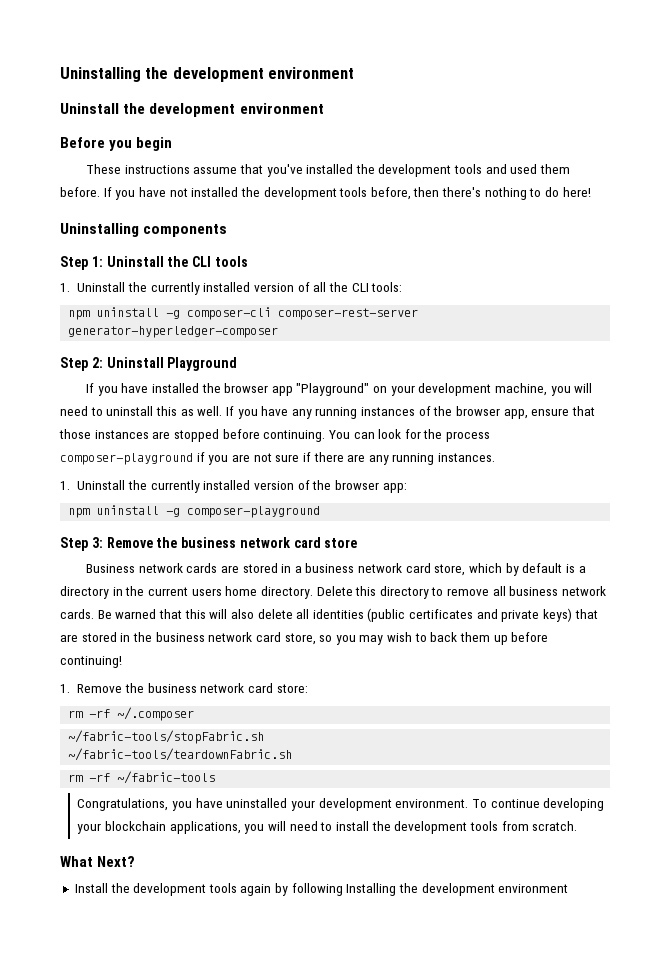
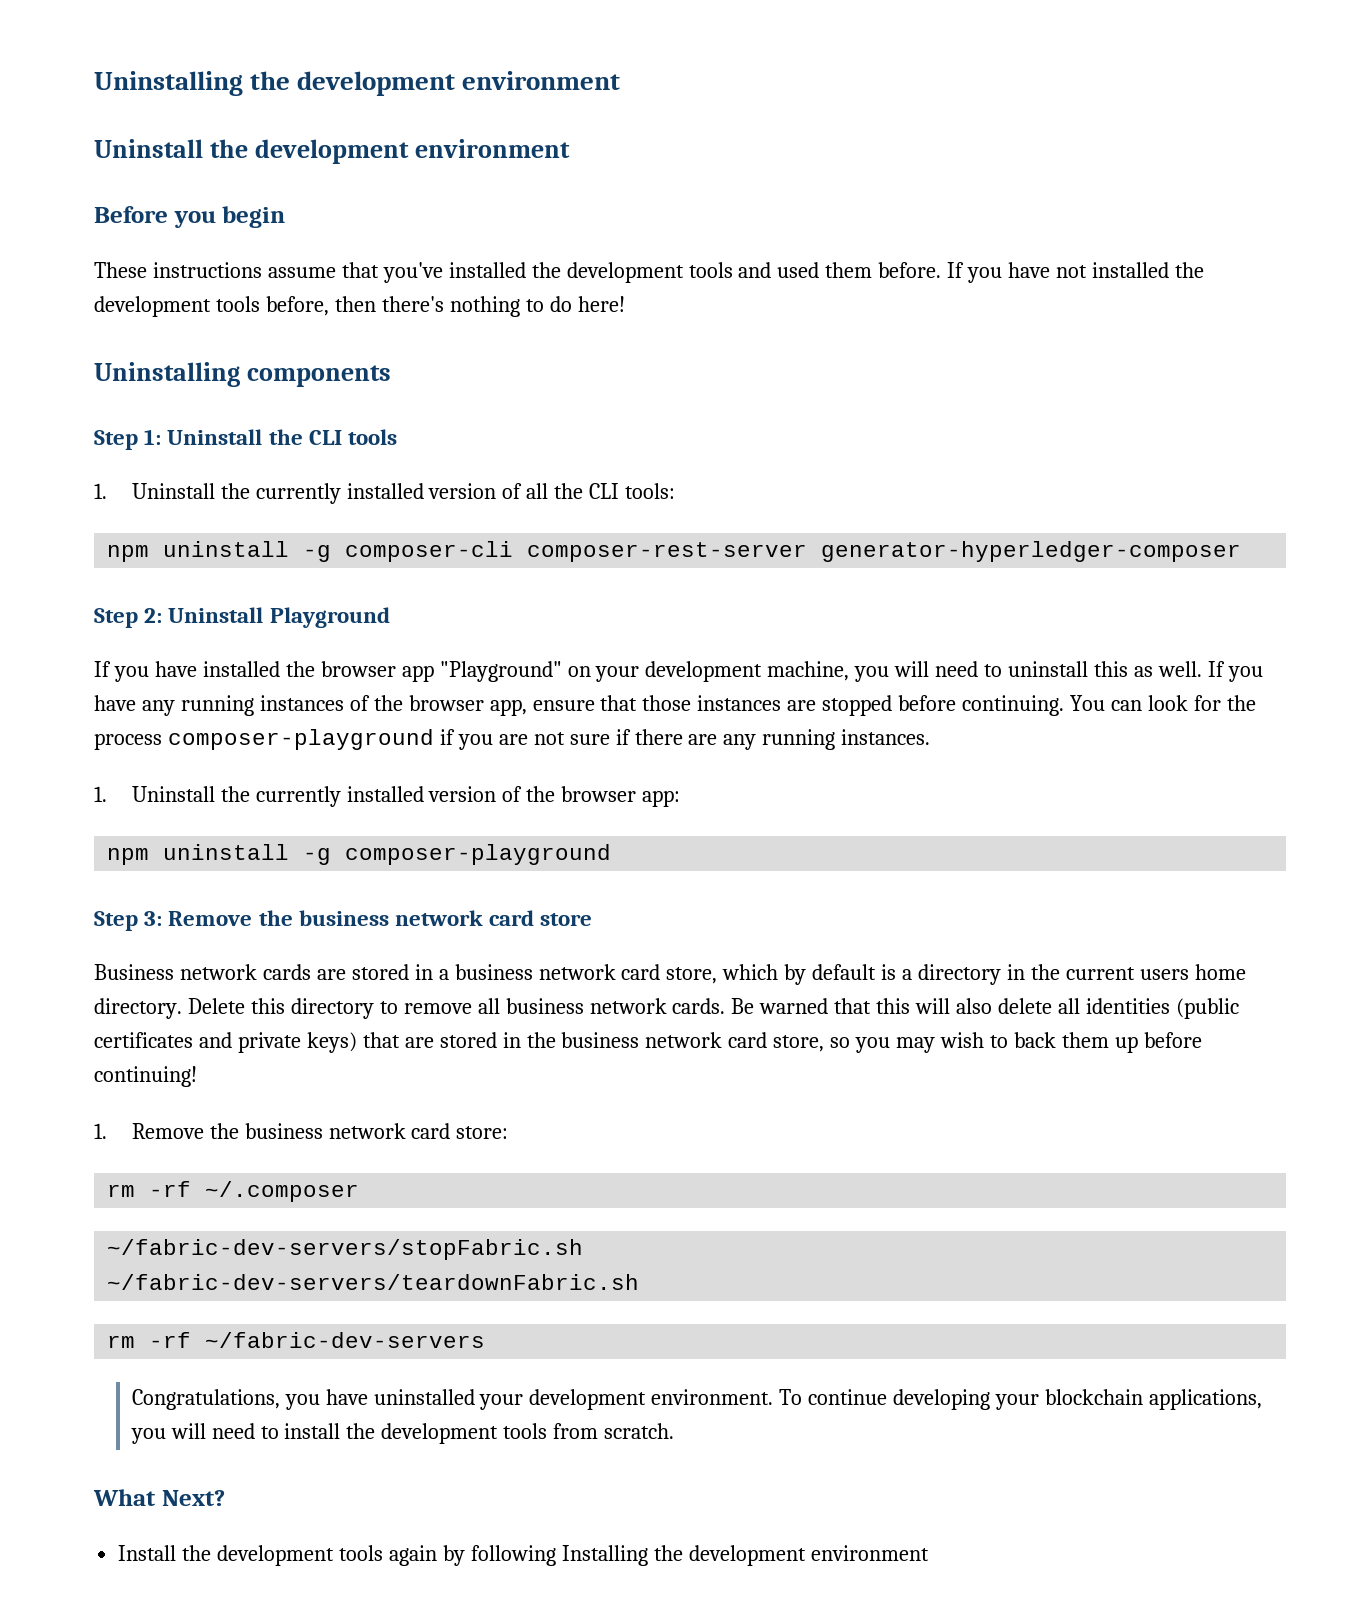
- ~/fabric-tools/stopFabric.sh
- ~/fabric-tools/teardownFabric.sh
- rm -rf ~/fabric-tools
+ ~/fabric-dev-servers/stopFabric.sh
+ ~/fabric-dev-servers/teardownFabric.sh
+ rm -rf ~/fabric-dev-servers

